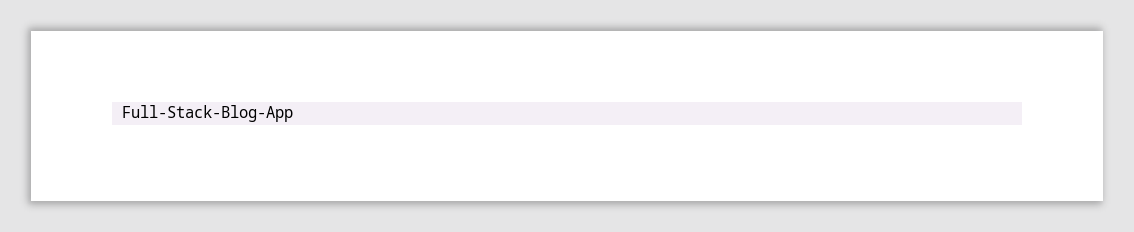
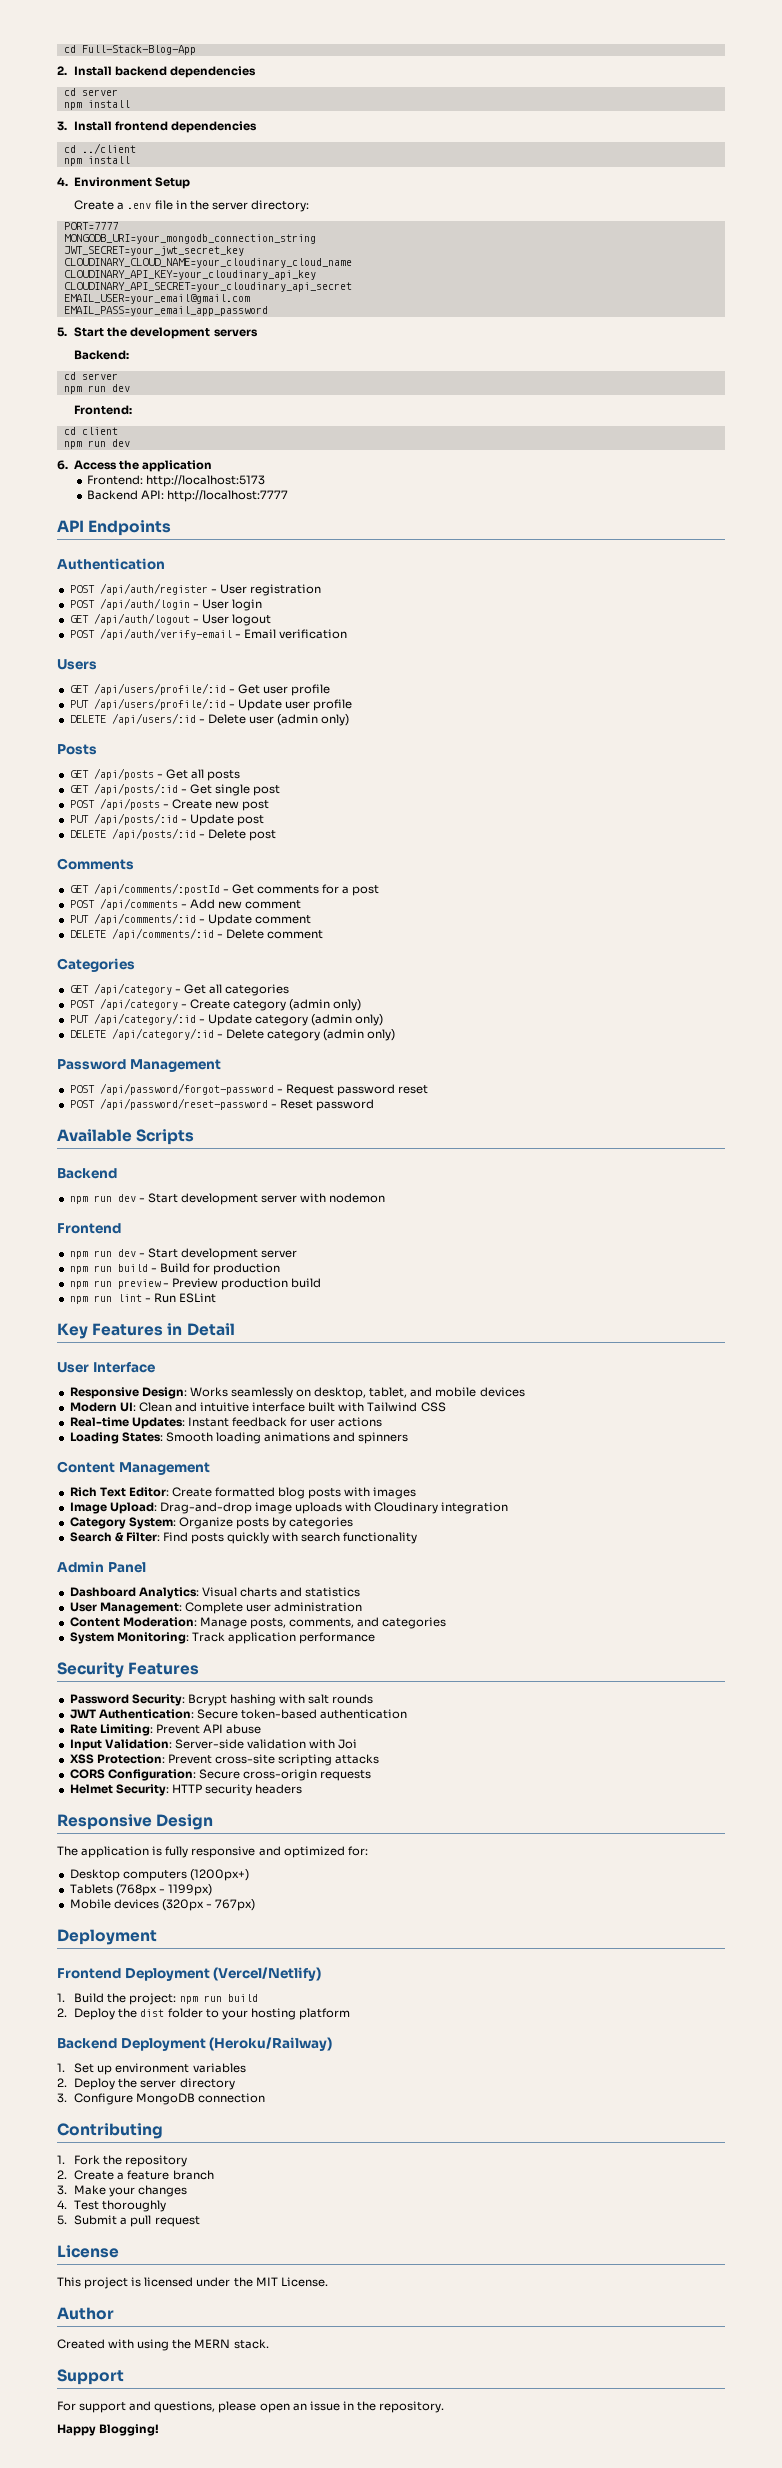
- Full-Stack-Blog-App
+ cd Full-Stack-Blog-App
+ 2. Install backend dependencies
+ cd server
+ npm install
+ 3. Install frontend dependencies
+ cd ../client
+ npm install
+ 4. Environment Setup
+ Create a .env file in the server directory:
+ PORT=7777
+ MONGODB_URI=your_mongodb_connection_string
+ JWT_SECRET=your_jwt_secret_key
+ CLOUDINARY_CLOUD_NAME=your_cloudinary_cloud_name
+ CLOUDINARY_API_KEY=your_cloudinary_api_key
+ CLOUDINARY_API_SECRET=your_cloudinary_api_secret
+ EMAIL_USER=your_email@gmail.com
+ EMAIL_PASS=your_email_app_password
+ 5. Start the development servers
+ Backend:
+ cd server
+ npm run dev
+ Frontend:
+ cd client
+ npm run dev
+ 6. Access the application
+ Frontend: http://localhost:5173
+ Backend API: http://localhost:7777
+ API Endpoints
+ Authentication
+ POST /api/auth/register - User registration
+ POST /api/auth/login - User login
+ GET /api/auth/logout - User logout
+ POST /api/auth/verify-email - Email verification
+ Users
+ GET /api/users/profile/:id - Get user profile
+ PUT /api/users/profile/:id - Update user profile
+ DELETE /api/users/:id - Delete user (admin only)
+ Posts
+ GET /api/posts - Get all posts
+ GET /api/posts/:id - Get single post
+ POST /api/posts - Create new post
+ PUT /api/posts/:id - Update post
+ DELETE /api/posts/:id - Delete post
+ Comments
+ GET /api/comments/:postId - Get comments for a post
+ POST /api/comments - Add new comment
+ PUT /api/comments/:id - Update comment
+ DELETE /api/comments/:id - Delete comment
+ Categories
+ GET /api/category - Get all categories
+ POST /api/category - Create category (admin only)
+ PUT /api/category/:id - Update category (admin only)
+ DELETE /api/category/:id - Delete category (admin only)
+ Password Management
+ POST /api/password/forgot-password - Request password reset
+ POST /api/password/reset-password - Reset password
+ Available Scripts
+ Backend
+ npm run dev - Start development server with nodemon
+ Frontend
+ npm run dev - Start development server
+ npm run build - Build for production
+ npm run preview - Preview production build
+ npm run lint - Run ESLint
+ Key Features in Detail
+ User Interface
+ Responsive Design: Works seamlessly on desktop, tablet, and mobile devices
+ Modern UI: Clean and intuitive interface built with Tailwind CSS
+ Real-time Updates: Instant feedback for user actions
+ Loading States: Smooth loading animations and spinners
+ Content Management
+ Rich Text Editor: Create formatted blog posts with images
+ Image Upload: Drag-and-drop image uploads with Cloudinary integration
+ Category System: Organize posts by categories
+ Search & Filter: Find posts quickly with search functionality
+ Admin Panel
+ Dashboard Analytics: Visual charts and statistics
+ User Management: Complete user administration
+ Content Moderation: Manage posts, comments, and categories
+ System Monitoring: Track application performance
+ Security Features
+ Password Security: Bcrypt hashing with salt rounds
+ JWT Authentication: Secure token-based authentication
+ Rate Limiting: Prevent API abuse
+ Input Validation: Server-side validation with Joi
+ XSS Protection: Prevent cross-site scripting attacks
+ CORS Configuration: Secure cross-origin requests
+ Helmet Security: HTTP security headers
+ Responsive Design
+ The application is fully responsive and optimized for:
+ Desktop computers (1200px+)
+ Tablets (768px - 1199px)
+ Mobile devices (320px - 767px)
+ Deployment
+ Frontend Deployment (Vercel/Netlify)
+ 1. Build the project: npm run build
+ 2. Deploy the dist folder to your hosting platform
+ Backend Deployment (Heroku/Railway)
+ 1. Set up environment variables
+ 2. Deploy the server directory
+ 3. Configure MongoDB connection
+ Contributing
+ 1. Fork the repository
+ 2. Create a feature branch
+ 3. Make your changes
+ 4. Test thoroughly
+ 5. Submit a pull request
+ License
+ This project is licensed under the MIT License.
+ Author
+ Created with using the MERN stack.
+ Support
+ For support and questions, please open an issue in the repository.
+ Happy Blogging!

